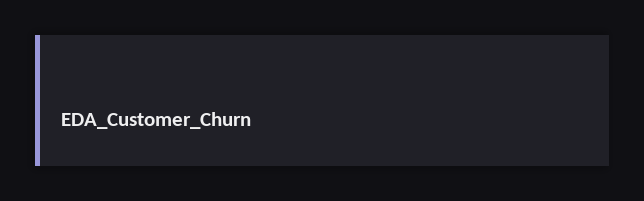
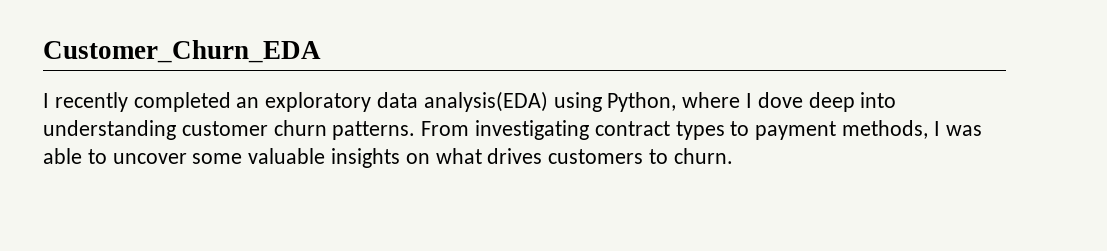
- EDA_Customer_Churn
+ Customer_Churn_EDA
+ I recently completed an exploratory data analysis(EDA) using Python, where I dove deep into understanding customer churn patterns. From investigating contract types to payment methods, I was able to uncover some valuable insights on what drives customers to churn.

